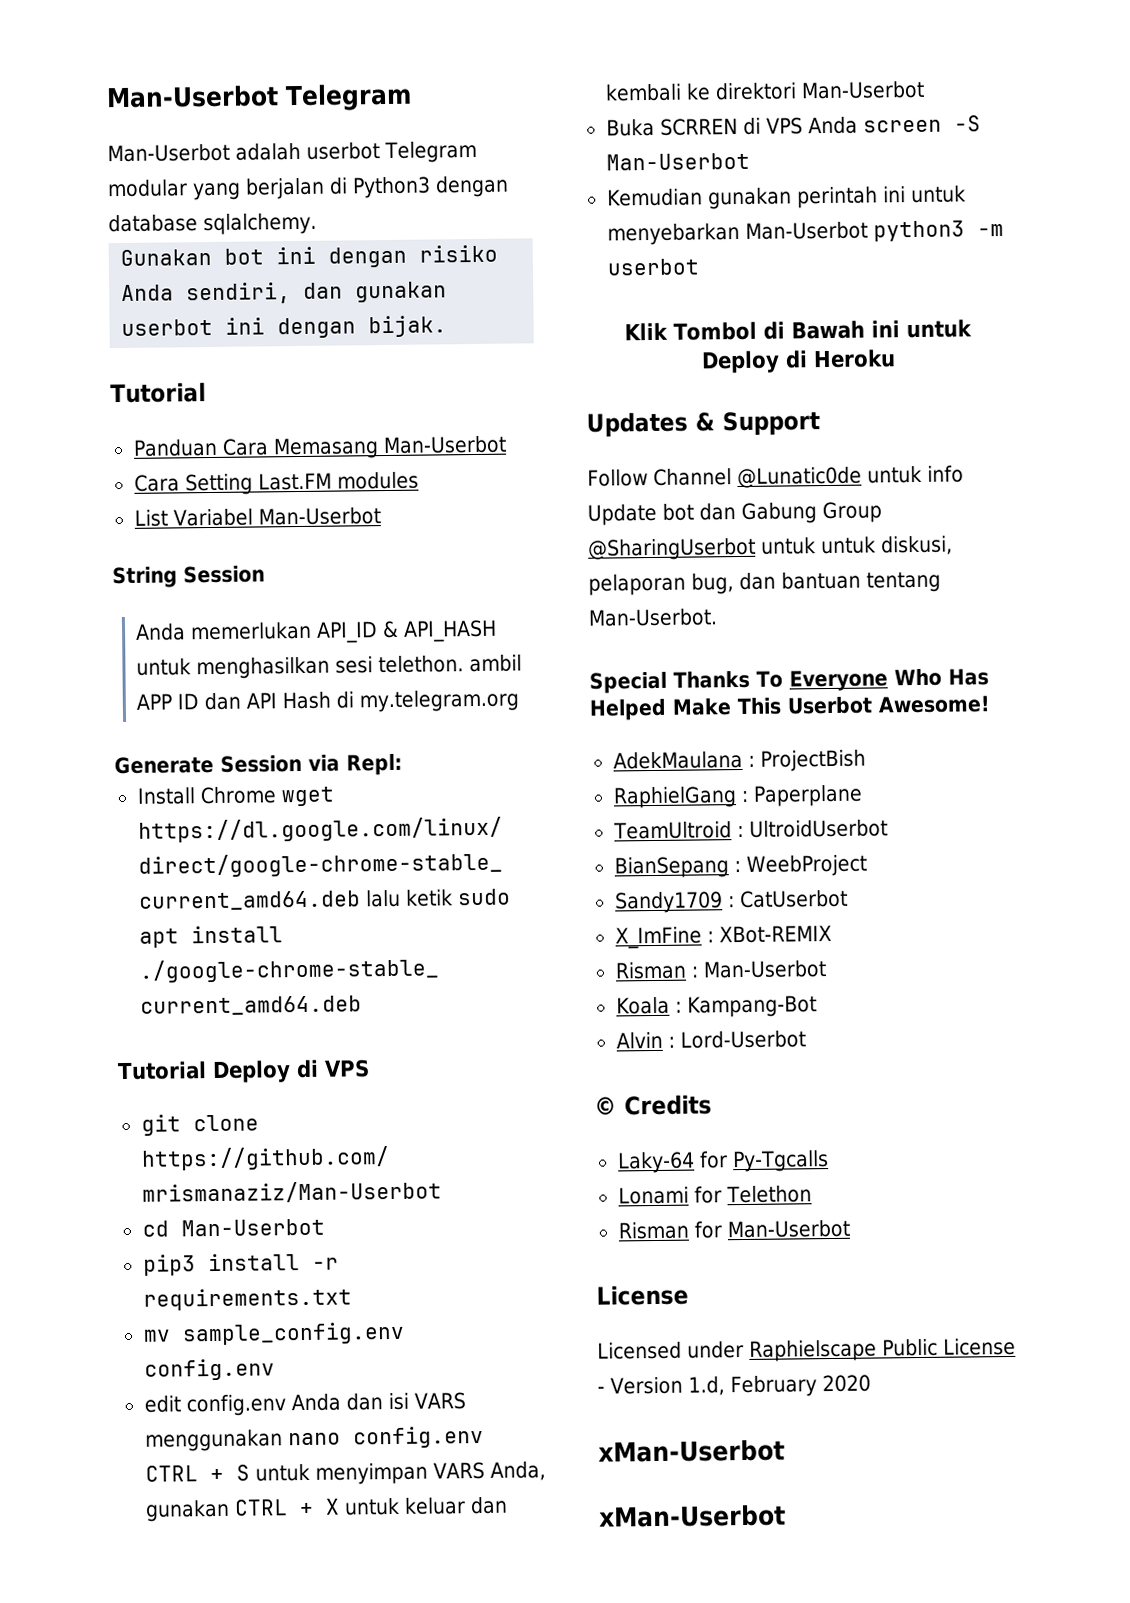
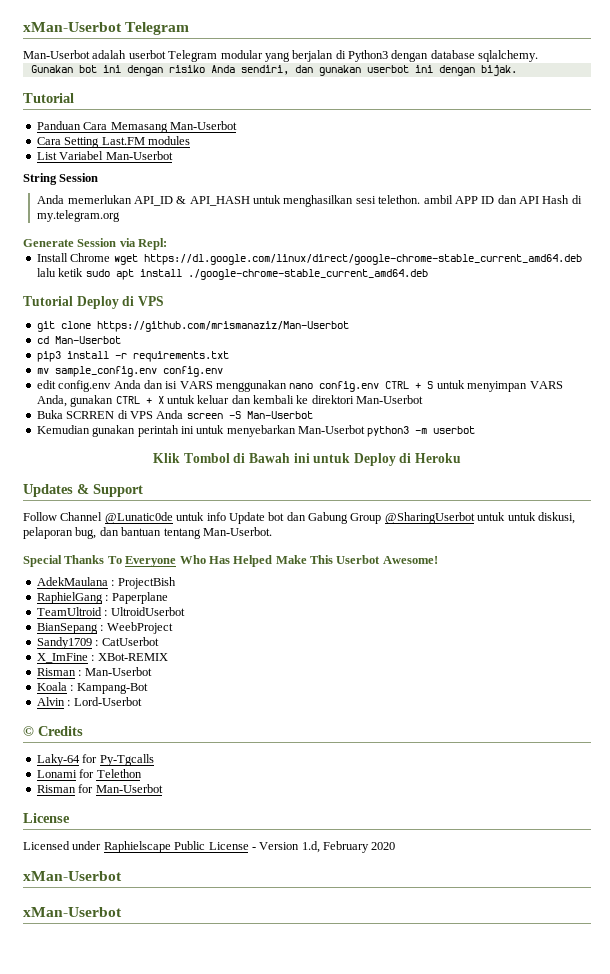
- Man-Userbot Telegram
+ xMan-Userbot Telegram

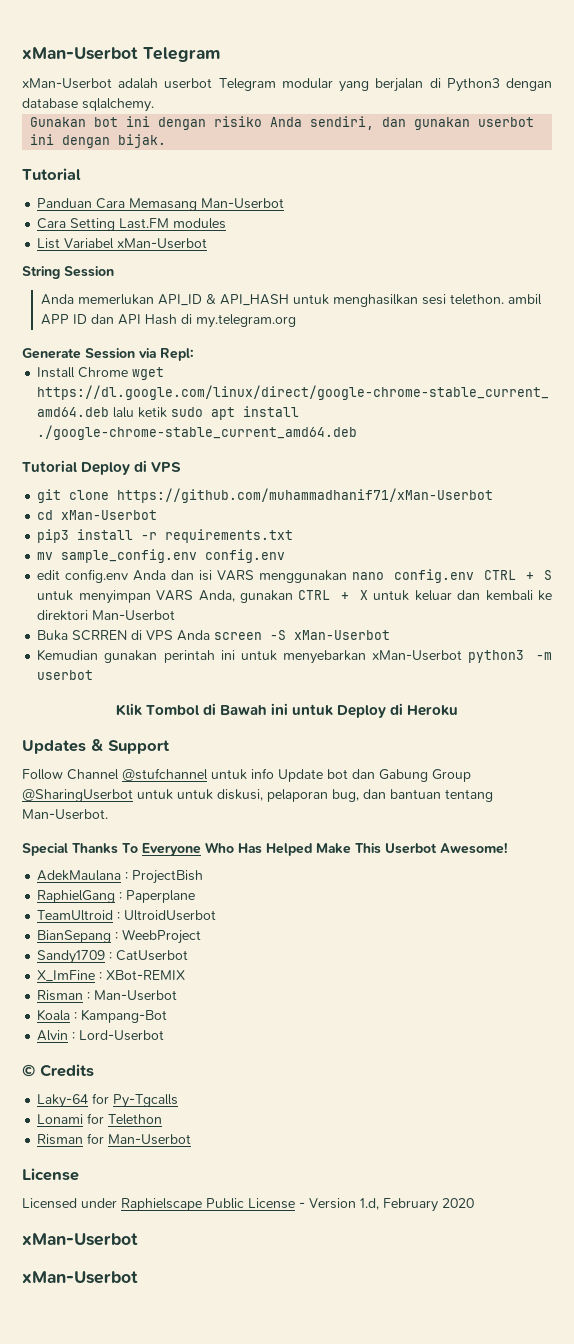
- Man-Userbot adalah userbot Telegram modular yang berjalan di Python3 dengan database sqlalchemy.
+ xMan-Userbot adalah userbot Telegram modular yang berjalan di Python3 dengan database sqlalchemy.
- List Variabel Man-Userbot
+ List Variabel xMan-Userbot
- git clone https://github.com/mrismanaziz/Man-Userbot
+ git clone https://github.com/muhammadhanif71/xMan-Userbot
- cd Man-Userbot
+ cd xMan-Userbot
- Buka SCRREN di VPS Anda screen -S Man-Userbot
+ Buka SCRREN di VPS Anda screen -S xMan-Userbot
- Kemudian gunakan perintah ini untuk menyebarkan Man-Userbot python3 -m userbot
+ Kemudian gunakan perintah ini untuk menyebarkan xMan-Userbot python3 -m userbot
- Follow Channel @Lunatic0de untuk info Update bot dan Gabung Group @SharingUserbot untuk untuk diskusi, pelaporan bug, dan bantuan tentang Man-Userbot.
+ Follow Channel @stufchannel untuk info Update bot dan Gabung Group @SharingUserbot untuk untuk diskusi, pelaporan bug, dan bantuan tentang Man-Userbot.

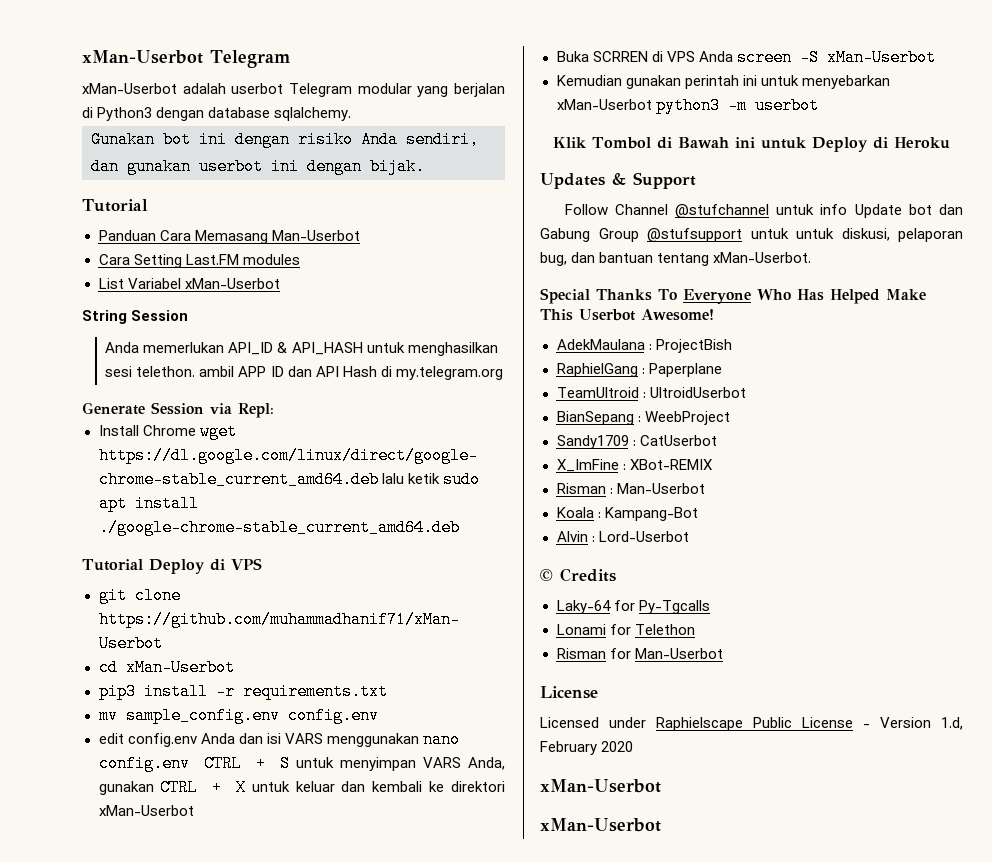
- edit config.env Anda dan isi VARS menggunakan nano config.env CTRL + S untuk menyimpan VARS Anda, gunakan CTRL + X untuk keluar dan kembali ke direktori Man-Userbot
+ edit config.env Anda dan isi VARS menggunakan nano config.env CTRL + S untuk menyimpan VARS Anda, gunakan CTRL + X untuk keluar dan kembali ke direktori xMan-Userbot
- Follow Channel @stufchannel untuk info Update bot dan Gabung Group @SharingUserbot untuk untuk diskusi, pelaporan bug, dan bantuan tentang Man-Userbot.
+ Follow Channel @stufchannel untuk info Update bot dan Gabung Group @stufsupport untuk untuk diskusi, pelaporan bug, dan bantuan tentang xMan-Userbot.

